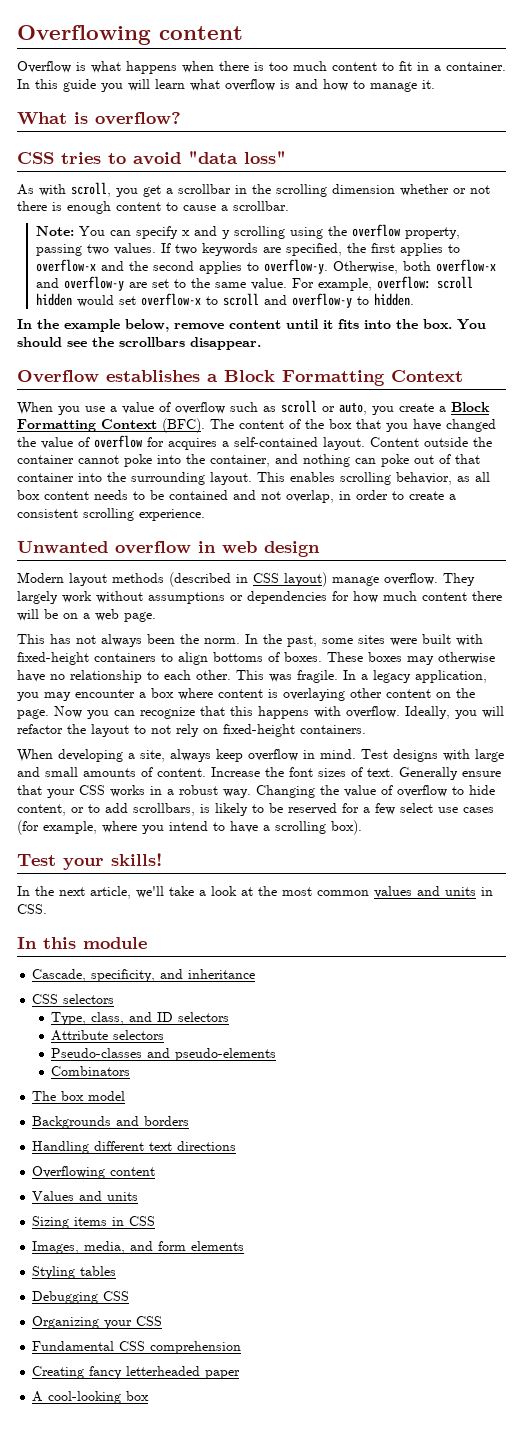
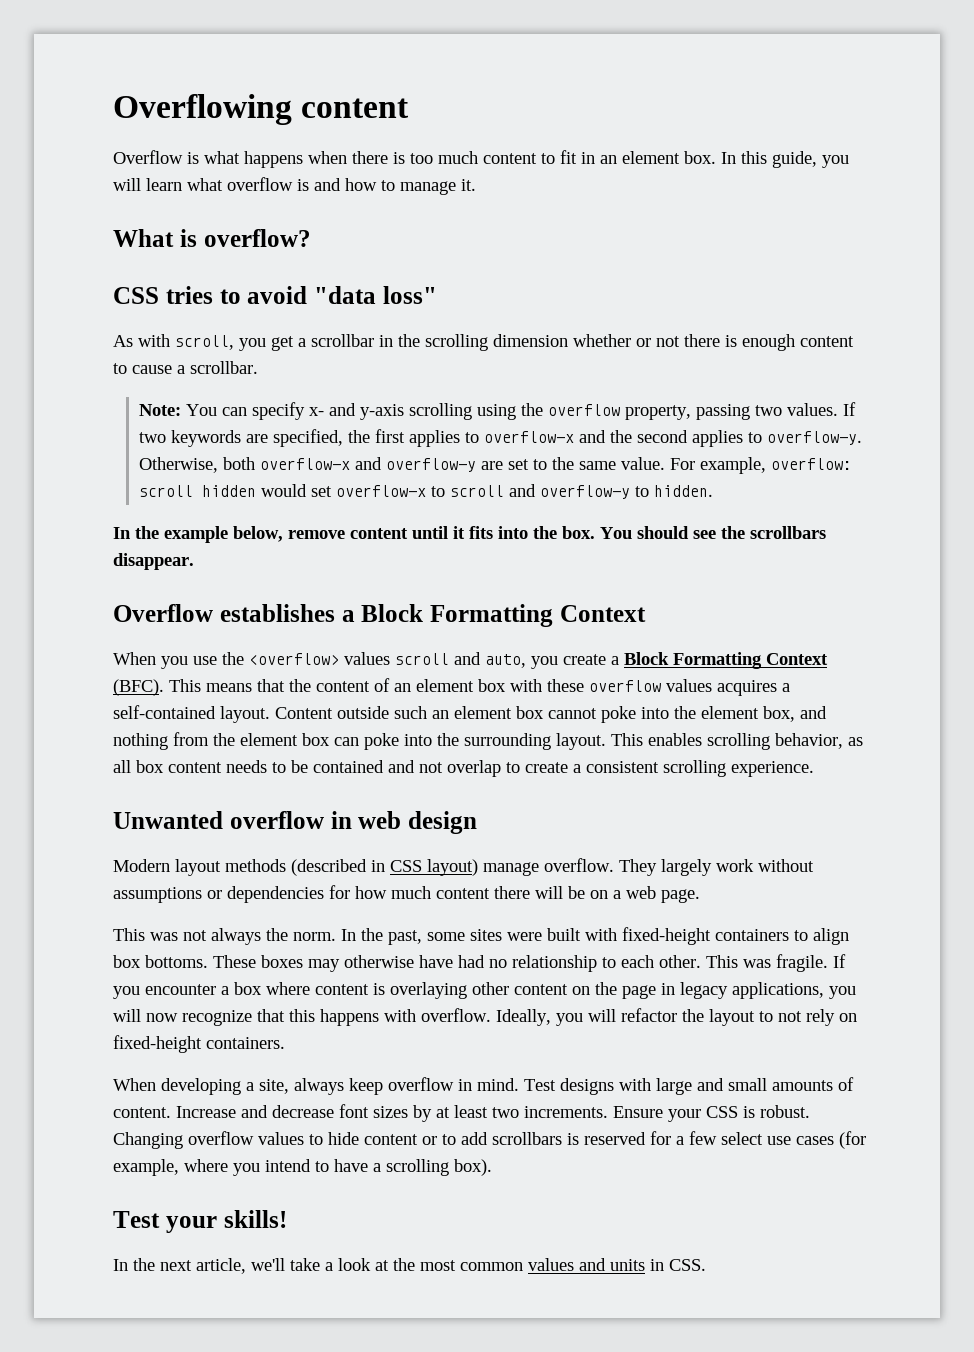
- Overflow is what happens when there is too much content to fit in a container. In this guide you will learn what overflow is and how to manage it.
+ Overflow is what happens when there is too much content to fit in an element box. In this guide, you will learn what overflow is and how to manage it.
- Note: You can specify x and y scrolling using the overflow property, passing two values.
+ Note: You can specify x- and y-axis scrolling using the overflow property, passing two values.
- When you use a value of overflow such as scroll or auto, you create a Block Formatting Context (BFC).
+ When you use the <overflow> values scroll and auto, you create a Block Formatting Context (BFC).
- The content of the box that you have changed the value of overflow for acquires a self-contained layout.
+ This means that the content of an element box with these overflow values acquires a self-contained layout.
- Content outside the container cannot poke into the container, and nothing can poke out of that container into the surrounding layout.
+ Content outside such an element box cannot poke into the element box, and nothing from the element box can poke into the surrounding layout.
- This enables scrolling behavior, as all box content needs to be contained and not overlap, in order to create a consistent scrolling experience.
+ This enables scrolling behavior, as all box content needs to be contained and not overlap to create a consistent scrolling experience.
- This has not always been the norm.
+ This was not always the norm.
- In the past, some sites were built with fixed-height containers to align bottoms of boxes.
+ In the past, some sites were built with fixed-height containers to align box bottoms.
- These boxes may otherwise have no relationship to each other.
+ These boxes may otherwise have had no relationship to each other.
- In a legacy application, you may encounter a box where content is overlaying other content on the page. Now you can recognize that this happens with overflow.
+ If you encounter a box where content is overlaying other content on the page in legacy applications, you will now recognize that this happens with overflow.
- Increase the font sizes of text. Generally ensure that your CSS works in a robust way. Changing the value of overflow to hide content, or to add scrollbars, is likely to be reserved for a few select use cases (for example, where you intend to have a scrolling box).
+ Increase and decrease font sizes by at least two increments. Ensure your CSS is robust. Changing overflow values to hide content or to add scrollbars is reserved for a few select use cases (for example, where you intend to have a scrolling box).
- In this module
- Cascade, specificity, and inheritance
- CSS selectors
- Type, class, and ID selectors
- Attribute selectors
- Pseudo-classes and pseudo-elements
- Combinators
- The box model
- Backgrounds and borders
- Handling different text directions
- Overflowing content
- Values and units
- Sizing items in CSS
- Images, media, and form elements
- Styling tables
- Debugging CSS
- Organizing your CSS
- Fundamental CSS comprehension
- Creating fancy letterheaded paper
- A cool-looking box

